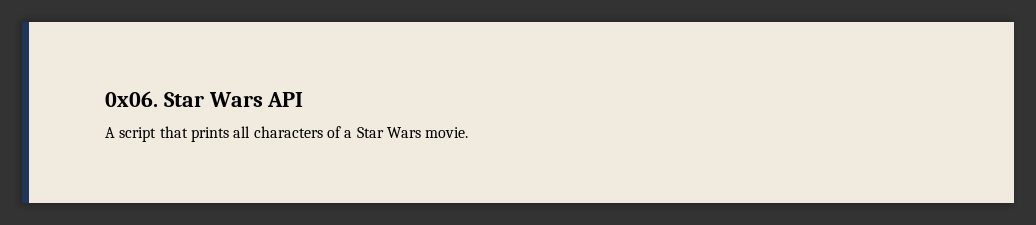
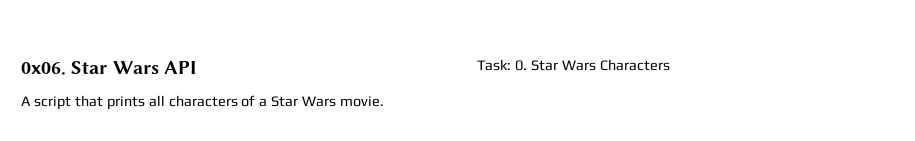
+ Task: 0. Star Wars Characters

